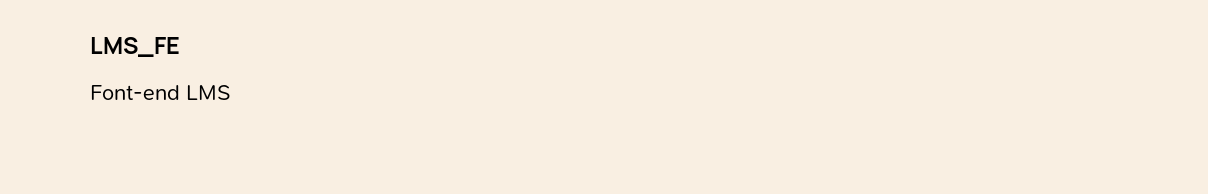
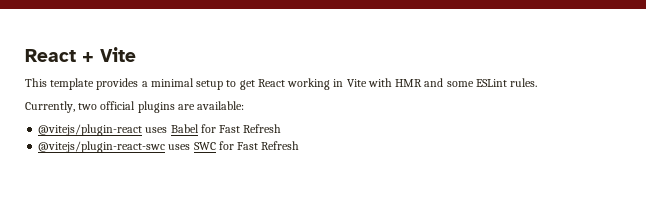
- LMS_FE
- Font-end LMS
+ React + Vite
+ This template provides a minimal setup to get React working in Vite with HMR and some ESLint rules.
+ Currently, two official plugins are available:
+ @vitejs/plugin-react uses Babel for Fast Refresh
+ @vitejs/plugin-react-swc uses SWC for Fast Refresh

